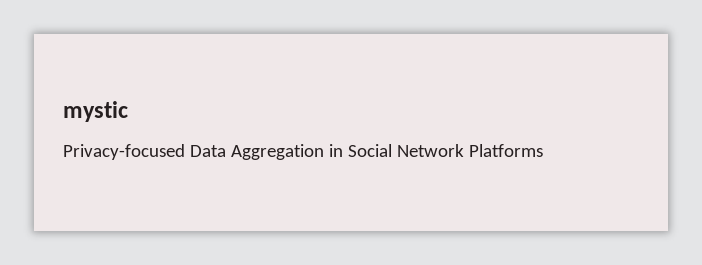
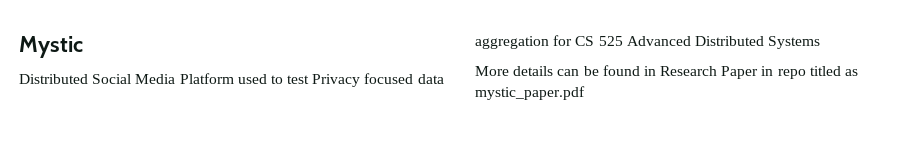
- mystic
- Privacy-focused Data Aggregation in Social Network Platforms
+ Mystic
+ Distributed Social Media Platform used to test Privacy focused data aggregation for CS 525 Advanced Distributed Systems
+ More details can be found in Research Paper in repo titled as mystic_paper.pdf

